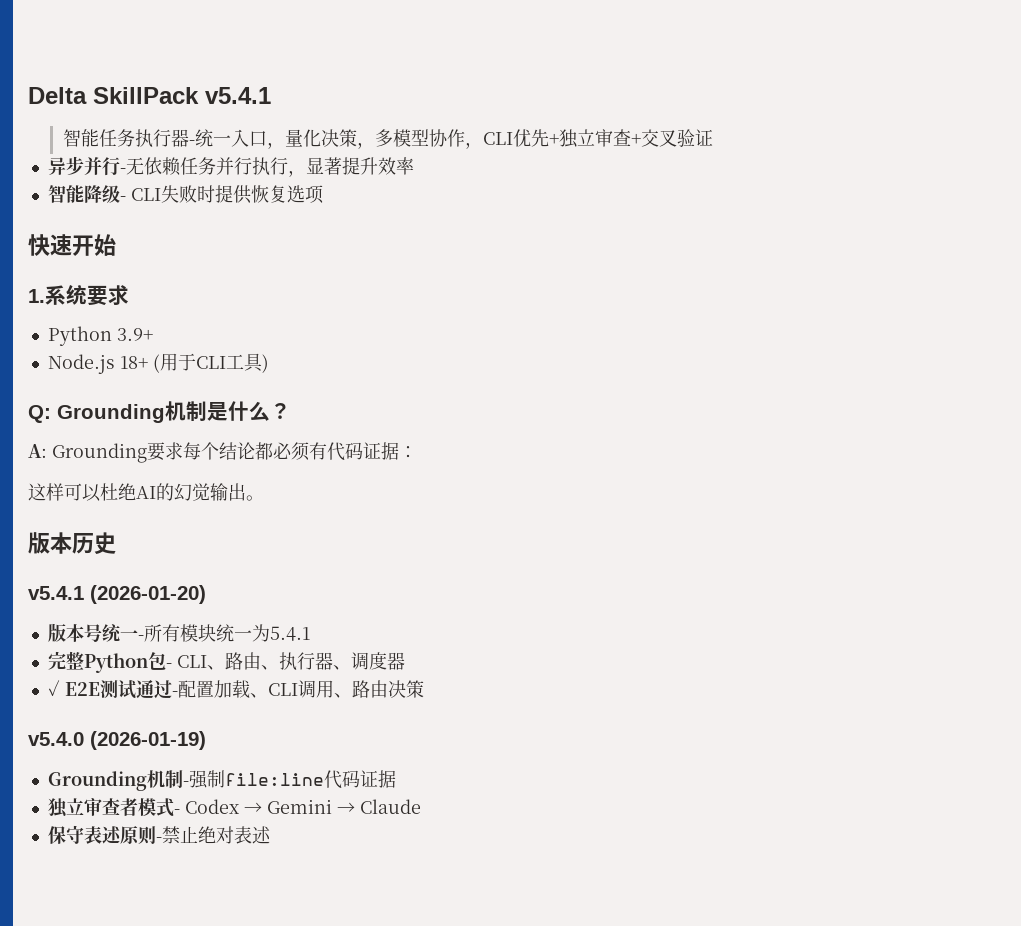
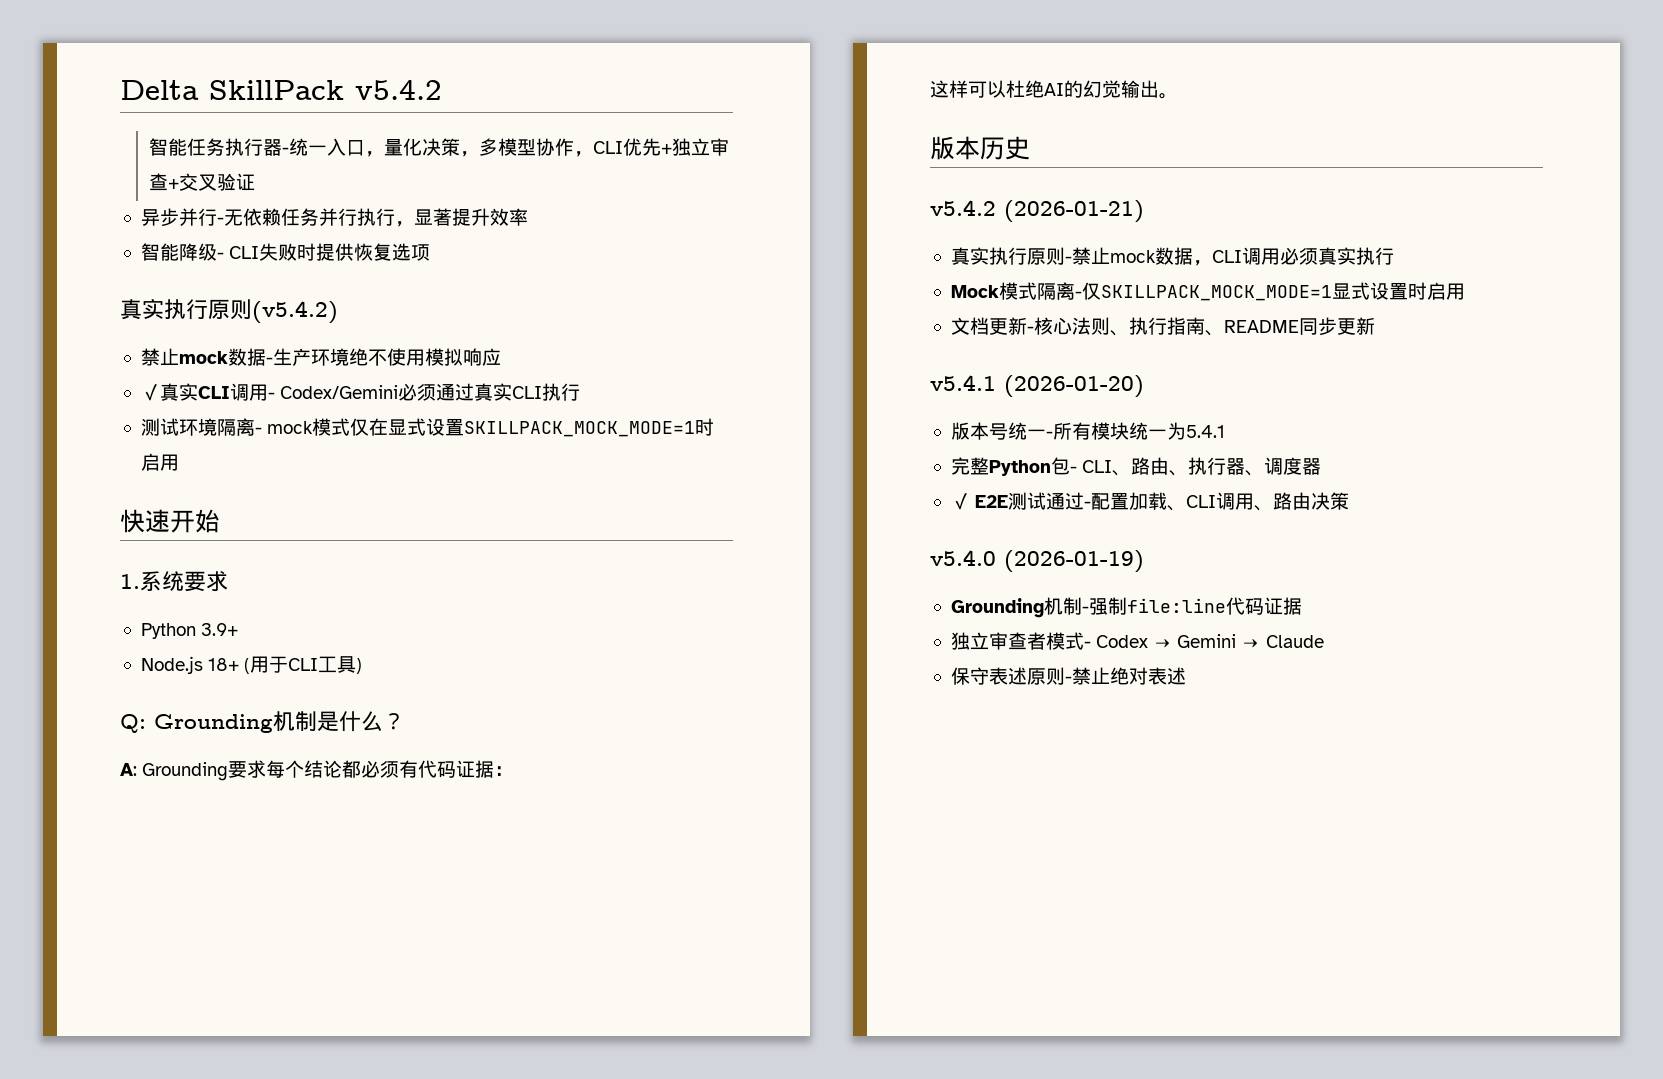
- Delta SkillPack v5.4.1
+ Delta SkillPack v5.4.2
+ 真实执行原则(v5.4.2)
+ 禁止mock数据-生产环境绝不使用模拟响应
+ ✓真实CLI调用- Codex/Gemini必须通过真实CLI执行
+ 测试环境隔离- mock模式仅在显式设置SKILLPACK_MOCK_MODE=1时启用
+ v5.4.2 (2026-01-21)
+ 真实执行原则-禁止mock数据，CLI调用必须真实执行
+ Mock模式隔离-仅SKILLPACK_MOCK_MODE=1显式设置时启用
+ 文档更新-核心法则、执行指南、README同步更新

